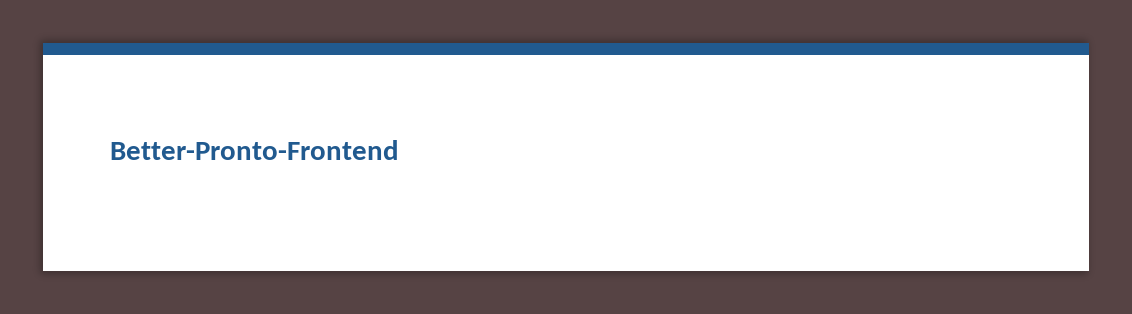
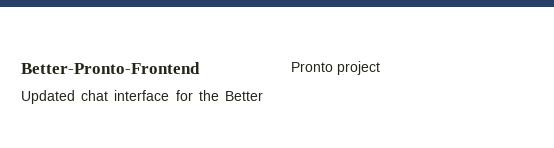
+ Updated chat interface for the Better Pronto project

